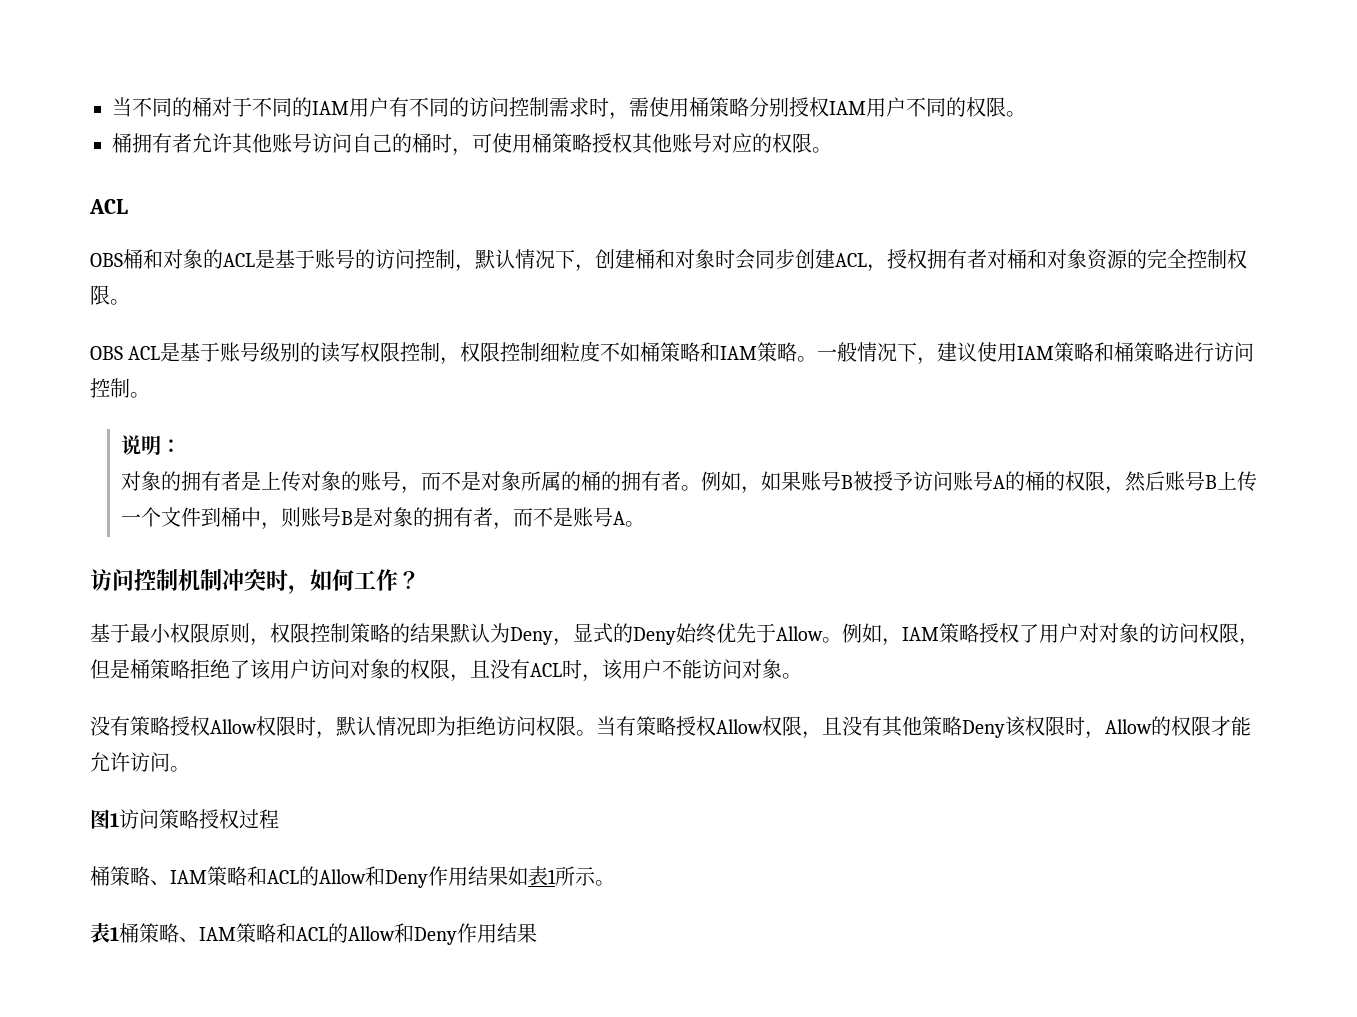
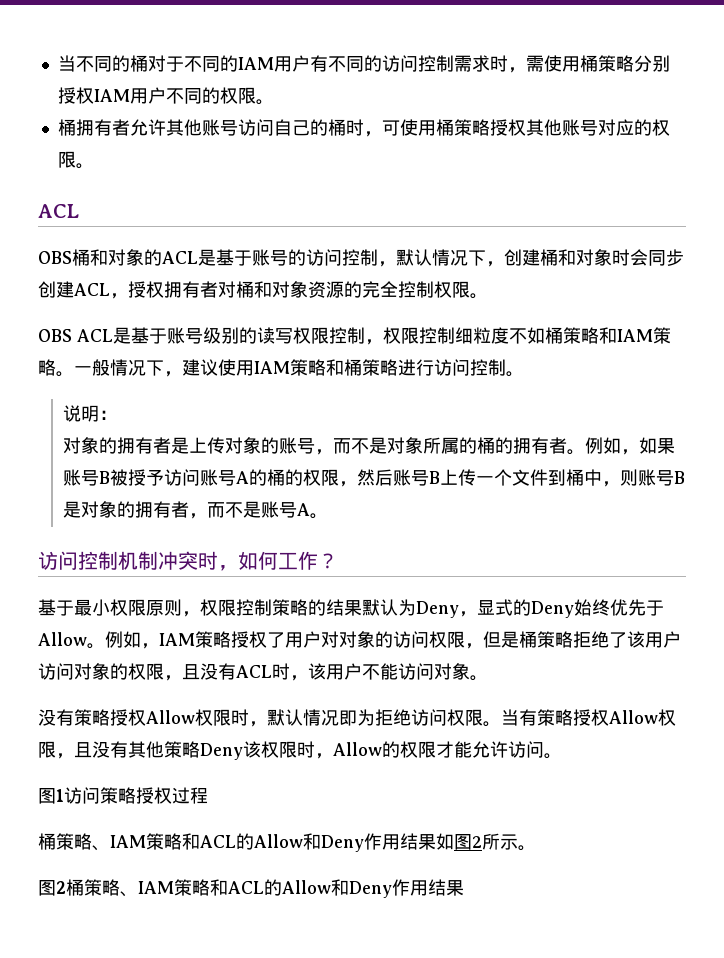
- 桶策略、IAM策略和ACL的Allow和Deny作用结果如表1所示。
+ 桶策略、IAM策略和ACL的Allow和Deny作用结果如图2所示。
- 表1桶策略、IAM策略和ACL的Allow和Deny作用结果
+ 图2桶策略、IAM策略和ACL的Allow和Deny作用结果

